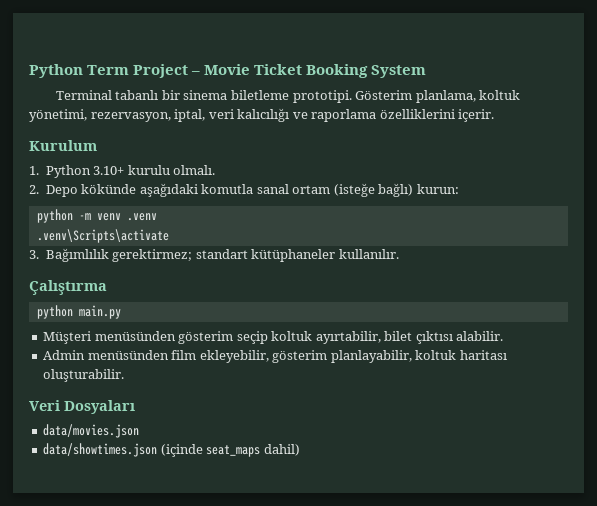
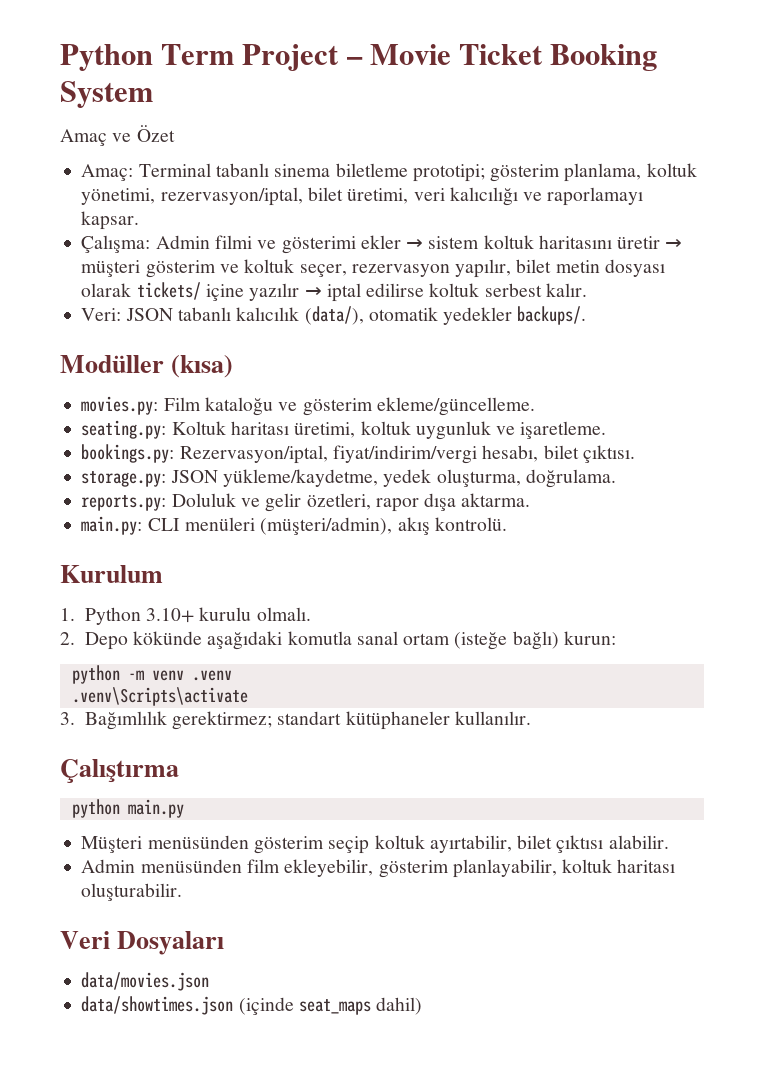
- Terminal tabanlı bir sinema biletleme prototipi. Gösterim planlama, koltuk yönetimi, rezervasyon, iptal, veri kalıcılığı ve raporlama özelliklerini içerir.
+ Amaç ve Özet
+ Amaç: Terminal tabanlı sinema biletleme prototipi; gösterim planlama, koltuk yönetimi, rezervasyon/iptal, bilet üretimi, veri kalıcılığı ve raporlamayı kapsar.
+ Çalışma: Admin filmi ve gösterimi ekler → sistem koltuk haritasını üretir → müşteri gösterim ve koltuk seçer, rezervasyon yapılır, bilet metin dosyası olarak tickets/ içine yazılır → iptal edilirse koltuk serbest kalır.
+ Veri: JSON tabanlı kalıcılık (data/), otomatik yedekler backups/.
+ Modüller (kısa)
+ movies.py: Film kataloğu ve gösterim ekleme/güncelleme.
+ seating.py: Koltuk haritası üretimi, koltuk uygunluk ve işaretleme.
+ bookings.py: Rezervasyon/iptal, fiyat/indirim/vergi hesabı, bilet çıktısı.
+ storage.py: JSON yükleme/kaydetme, yedek oluşturma, doğrulama.
+ reports.py: Doluluk ve gelir özetleri, rapor dışa aktarma.
+ main.py: CLI menüleri (müşteri/admin), akış kontrolü.

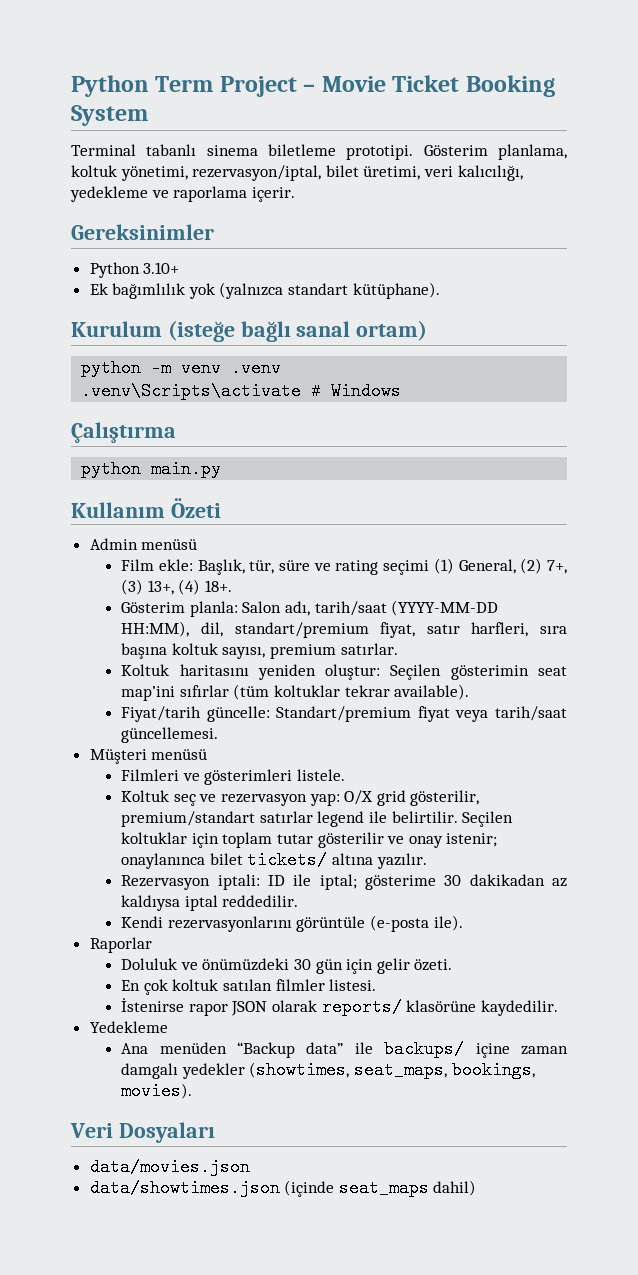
- Amaç ve Özet
- Amaç: Terminal tabanlı sinema biletleme prototipi; gösterim planlama, koltuk yönetimi, rezervasyon/iptal, bilet üretimi, veri kalıcılığı ve raporlamayı kapsar.
- Çalışma: Admin filmi ve gösterimi ekler → sistem koltuk haritasını üretir → müşteri gösterim ve koltuk seçer, rezervasyon yapılır, bilet metin dosyası olarak tickets/ içine yazılır → iptal edilirse koltuk serbest kalır.
- Veri: JSON tabanlı kalıcılık (data/), otomatik yedekler backups/.
- Modüller (kısa)
- movies.py: Film kataloğu ve gösterim ekleme/güncelleme.
- seating.py: Koltuk haritası üretimi, koltuk uygunluk ve işaretleme.
- bookings.py: Rezervasyon/iptal, fiyat/indirim/vergi hesabı, bilet çıktısı.
- storage.py: JSON yükleme/kaydetme, yedek oluşturma, doğrulama.
- reports.py: Doluluk ve gelir özetleri, rapor dışa aktarma.
- main.py: CLI menüleri (müşteri/admin), akış kontrolü.
- Kurulum
- 1. Python 3.10+ kurulu olmalı.
- 2. Depo kökünde aşağıdaki komutla sanal ortam (isteğe bağlı) kurun:
+ Terminal tabanlı sinema biletleme prototipi. Gösterim planlama, koltuk yönetimi, rezervasyon/iptal, bilet üretimi, veri kalıcılığı, yedekleme ve raporlama içerir.
+ Gereksinimler
+ Python 3.10+
+ Ek bağımlılık yok (yalnızca standart kütüphane).
+ Kurulum (isteğe bağlı sanal ortam)
- .venv\Scripts\activate
- 3. Bağımlılık gerektirmez; standart kütüphaneler kullanılır.
+ .venv\Scripts\activate # Windows
  Çalıştırma
  python main.py
- Müşteri menüsünden gösterim seçip koltuk ayırtabilir, bilet çıktısı alabilir.
- Admin menüsünden film ekleyebilir, gösterim planlayabilir, koltuk haritası oluşturabilir.
+ Kullanım Özeti
+ Admin menüsü
+ Film ekle: Başlık, tür, süre ve rating seçimi (1) General, (2) 7+, (3) 13+, (4) 18+.
+ Gösterim planla: Salon adı, tarih/saat (YYYY-MM-DD HH:MM), dil, standart/premium fiyat, satır harfleri, sıra başına koltuk sayısı, premium satırlar.
+ Koltuk haritasını yeniden oluştur: Seçilen gösterimin seat map’ini sıfırlar (tüm koltuklar tekrar available).
+ Fiyat/tarih güncelle: Standart/premium fiyat veya tarih/saat güncellemesi.
+ Müşteri menüsü
+ Filmleri ve gösterimleri listele.
+ Koltuk seç ve rezervasyon yap: O/X grid gösterilir, premium/standart satırlar legend ile belirtilir. Seçilen koltuklar için toplam tutar gösterilir ve onay istenir; onaylanınca bilet tickets/ altına yazılır.
+ Rezervasyon iptali: ID ile iptal; gösterime 30 dakikadan az kaldıysa iptal reddedilir.
+ Kendi rezervasyonlarını görüntüle (e-posta ile).
+ Raporlar
+ Doluluk ve önümüzdeki 30 gün için gelir özeti.
+ En çok koltuk satılan filmler listesi.
+ İstenirse rapor JSON olarak reports/ klasörüne kaydedilir.
+ Yedekleme
+ Ana menüden “Backup data” ile backups/ içine zaman damgalı yedekler (showtimes, seat_maps, bookings, movies).

